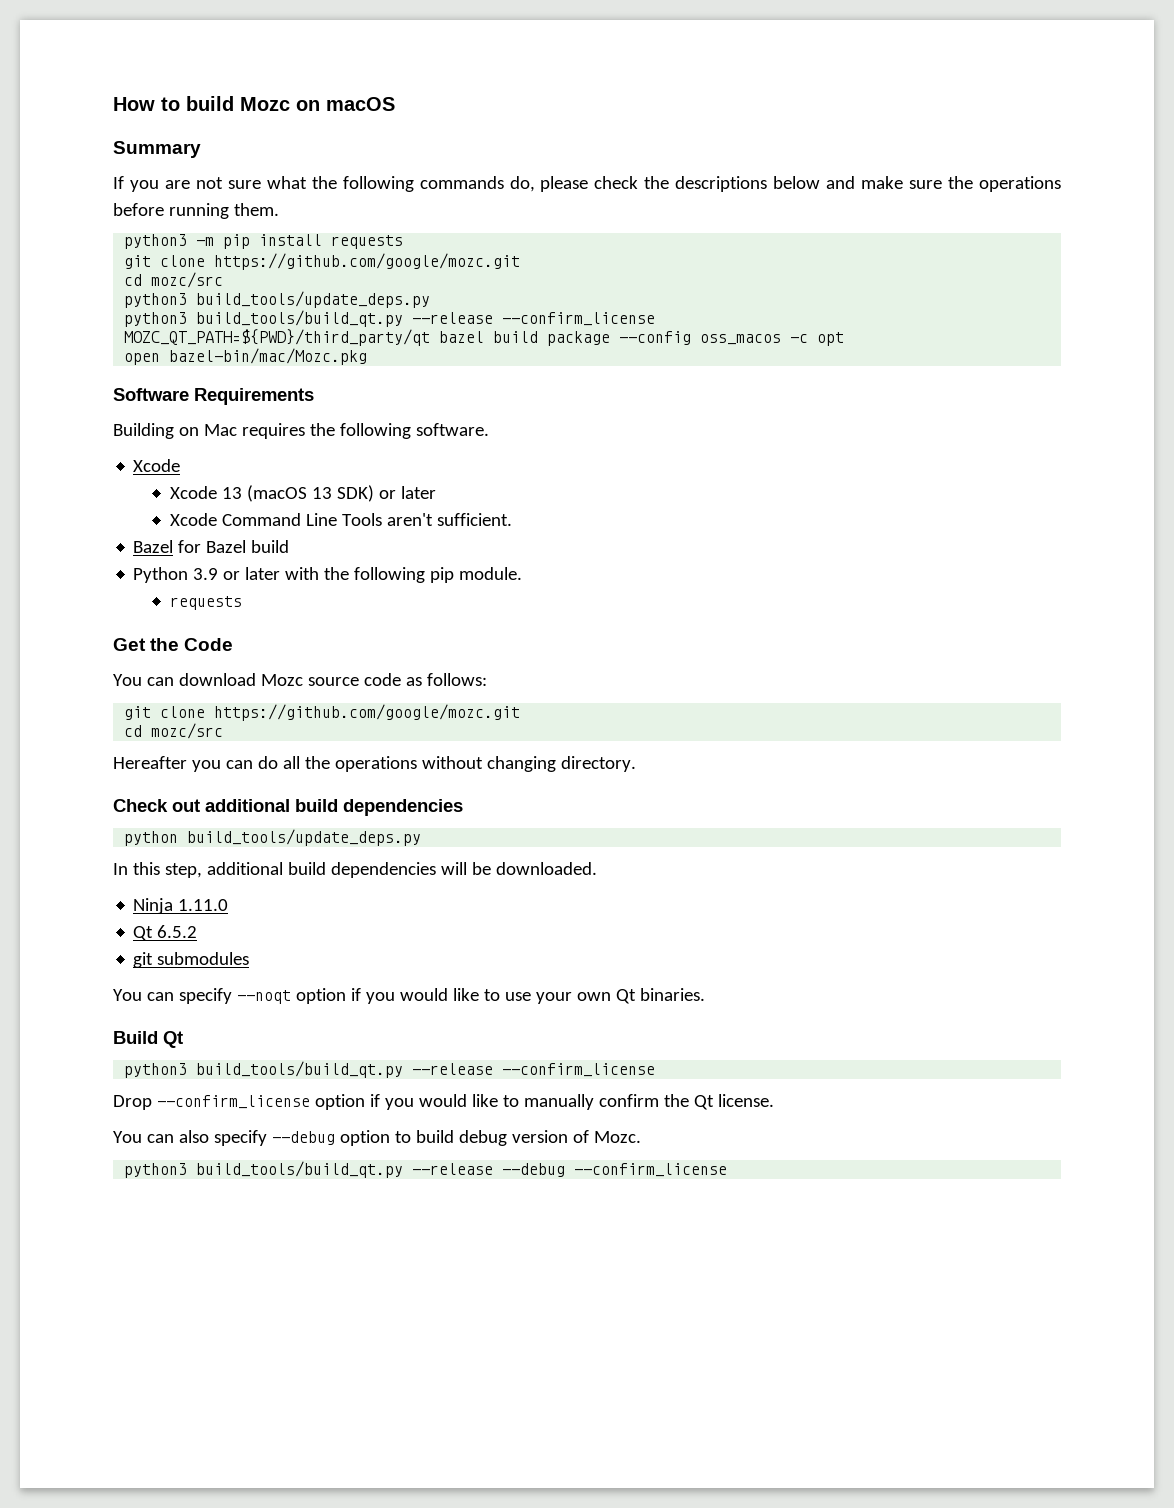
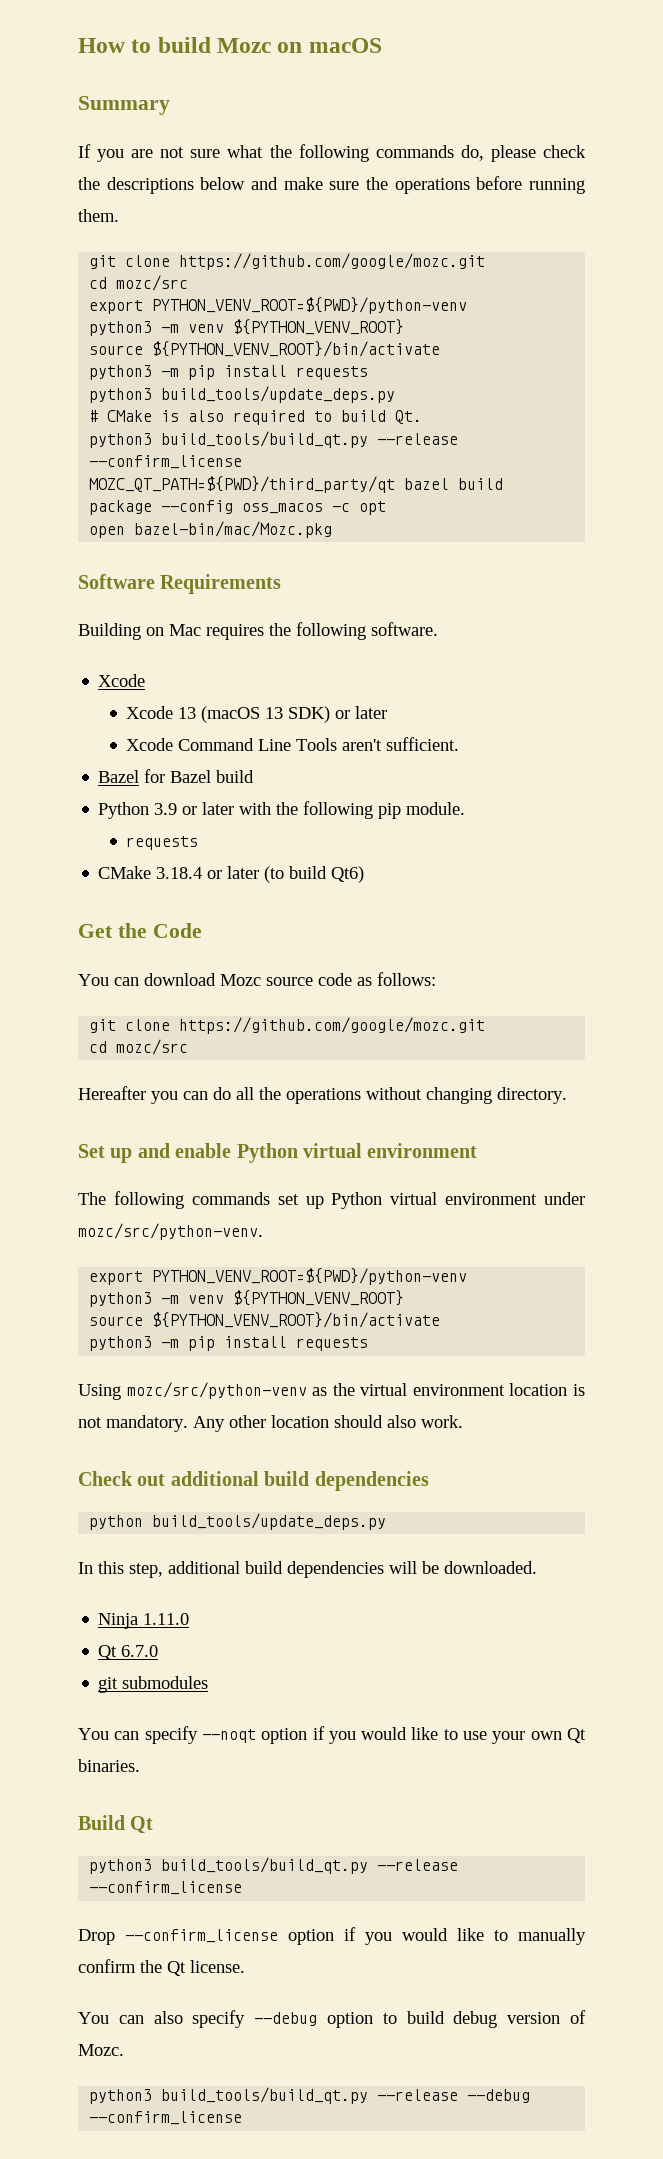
  If you are not sure what the following commands do, please check the descriptions below and make sure the operations before running them.
- python3 -m pip install requests
  git clone https://github.com/google/mozc.git
  cd mozc/src
+ export PYTHON_VENV_ROOT=${PWD}/python-venv
+ python3 -m venv ${PYTHON_VENV_ROOT}
+ source ${PYTHON_VENV_ROOT}/bin/activate
+ python3 -m pip install requests
  python3 build_tools/update_deps.py
+ # CMake is also required to build Qt.
+ CMake 3.18.4 or later (to build Qt6)
+ Set up and enable Python virtual environment
+ The following commands set up Python virtual environment under mozc/src/python-venv.
+ export PYTHON_VENV_ROOT=${PWD}/python-venv
+ python3 -m venv ${PYTHON_VENV_ROOT}
+ source ${PYTHON_VENV_ROOT}/bin/activate
+ python3 -m pip install requests
+ Using mozc/src/python-venv as the virtual environment location is not mandatory. Any other location should also work.
- Qt 6.5.2
+ Qt 6.7.0

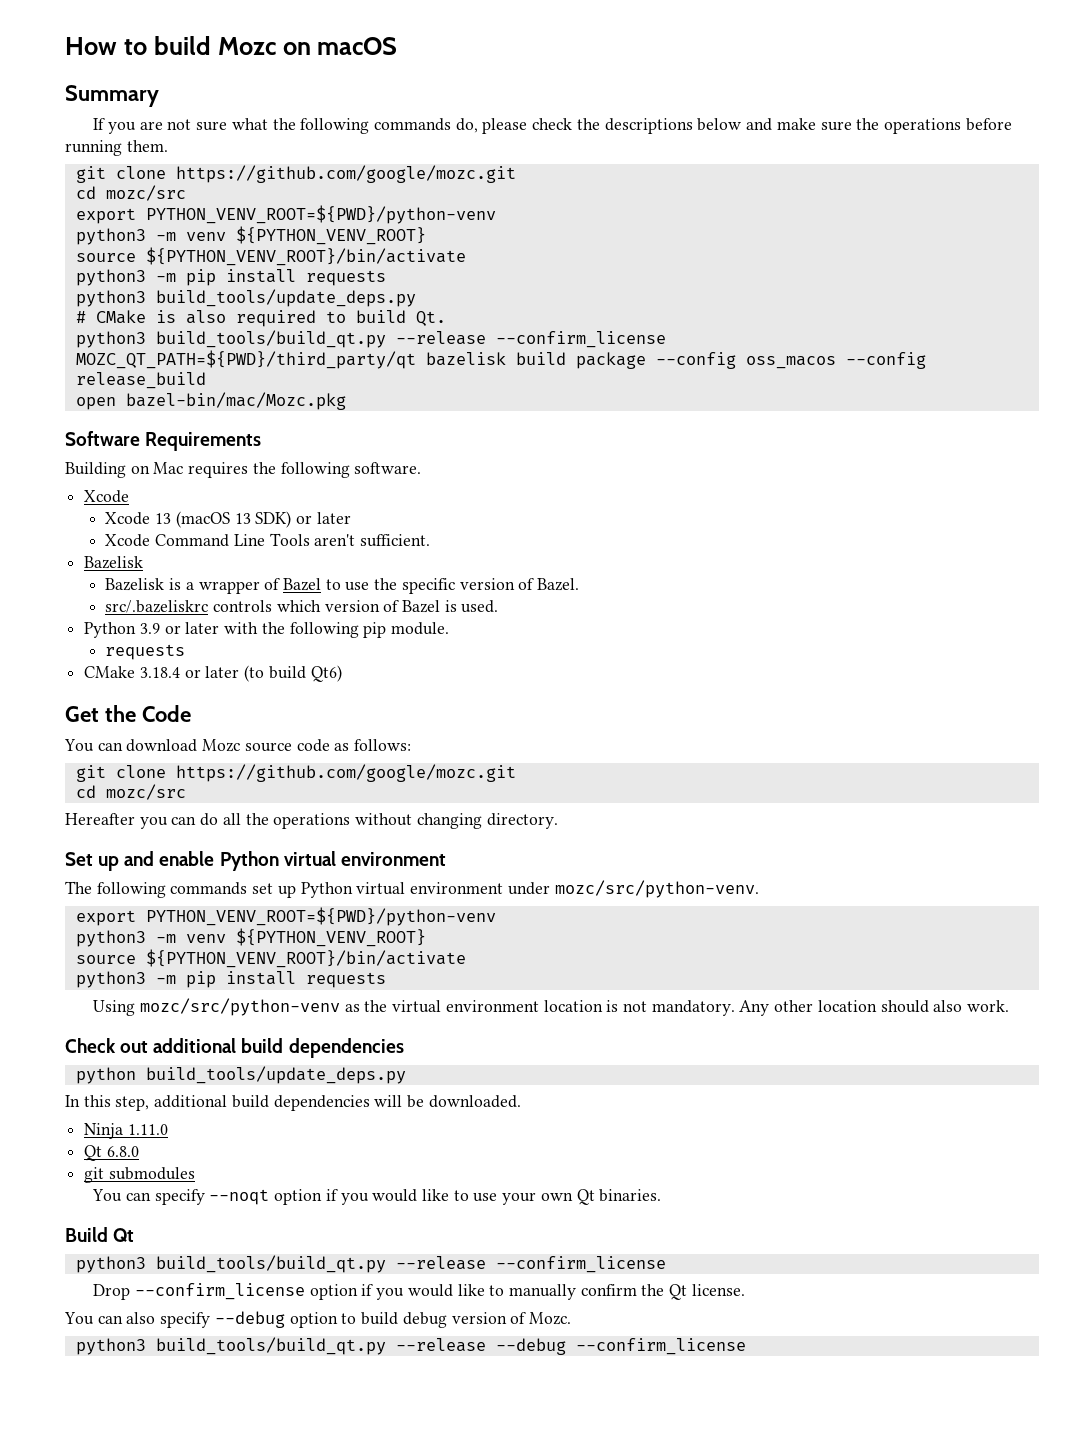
- MOZC_QT_PATH=${PWD}/third_party/qt bazel build package --config oss_macos -c opt
+ MOZC_QT_PATH=${PWD}/third_party/qt bazelisk build package --config oss_macos --config release_build
  Xcode Command Line Tools aren't sufficient.
- Bazel for Bazel build
+ Bazelisk
+ Bazelisk is a wrapper of Bazel to use the specific version of Bazel.
+ src/.bazeliskrc controls which version of Bazel is used.
- Qt 6.7.0
+ Qt 6.8.0

